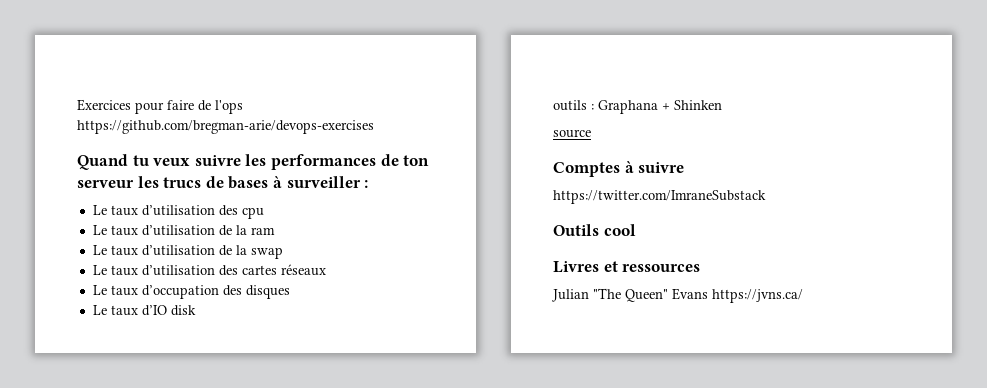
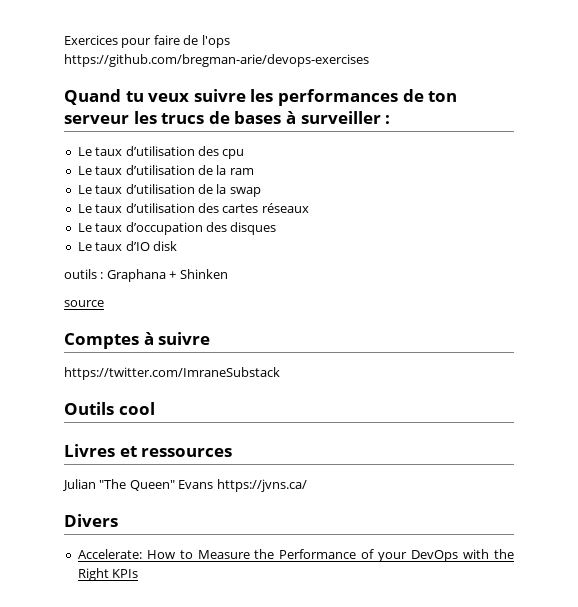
+ Divers
+ Accelerate: How to Measure the Performance of your DevOps with the Right KPIs

